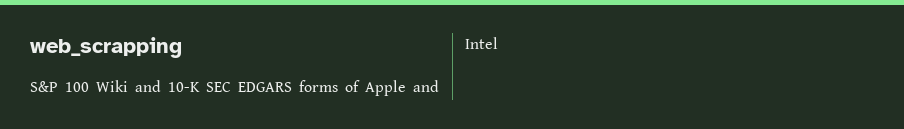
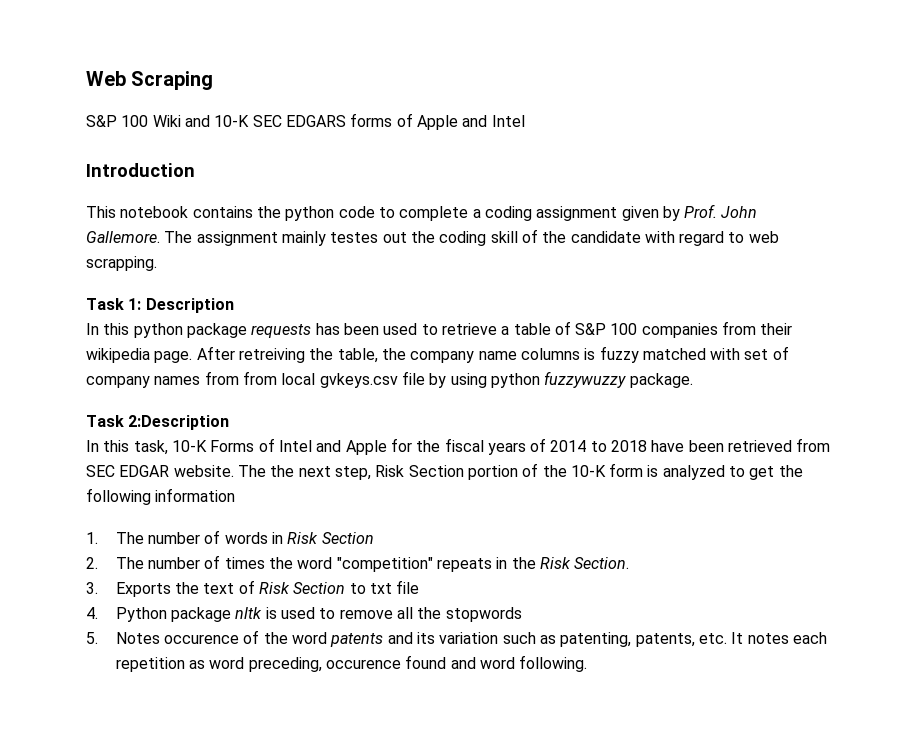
- web_scrapping
+ Web Scraping
+ Introduction
+ This notebook contains the python code to complete a coding assignment given by Prof. John Gallemore. The assignment mainly testes out the coding skill of the candidate with regard to web scrapping.
+ Task 1: Description
+ In this python package requests has been used to retrieve a table of S&P 100 companies from their wikipedia page. After retreiving the table, the company name columns is fuzzy matched with set of company names from from local gvkeys.csv file by using python fuzzywuzzy package.
+ Task 2:Description
+ In this task, 10-K Forms of Intel and Apple for the fiscal years of 2014 to 2018 have been retrieved from SEC EDGAR website. The the next step, Risk Section portion of the 10-K form is analyzed to get the following information
+ 1. The number of words in Risk Section
+ 2. The number of times the word "competition" repeats in the Risk Section.
+ 3. Exports the text of Risk Section to txt file
+ 4. Python package nltk is used to remove all the stopwords
+ 5. Notes occurence of the word patents and its variation such as patenting, patents, etc. It notes each repetition as word preceding, occurence found and word following.

